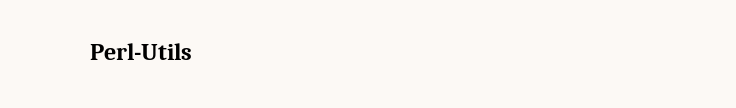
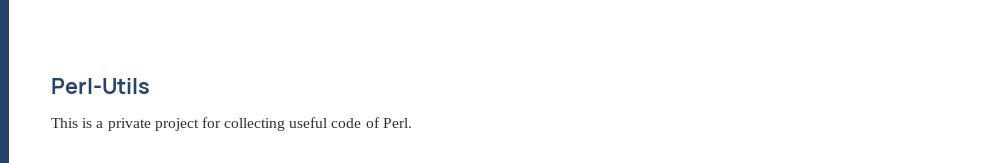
+ This is a private project for collecting useful code of Perl.

